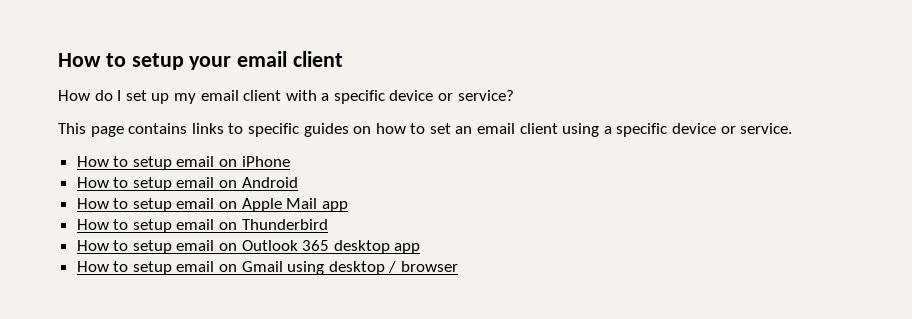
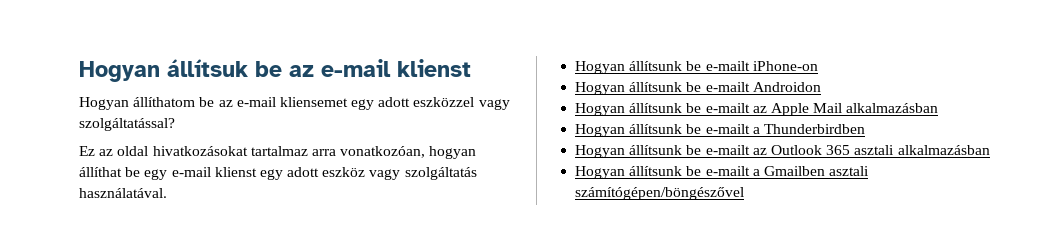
- How to setup your email client
- How do I set up my email client with a specific device or service?
- This page contains links to specific guides on how to set an email client using a specific device or service.
- How to setup email on iPhone
- How to setup email on Android
- How to setup email on Apple Mail app
- How to setup email on Thunderbird
- How to setup email on Outlook 365 desktop app
- How to setup email on Gmail using desktop / browser
+ Hogyan állítsuk be az e-mail klienst
+ Hogyan állíthatom be az e-mail kliensemet egy adott eszközzel vagy szolgáltatással?
+ Ez az oldal hivatkozásokat tartalmaz arra vonatkozóan, hogyan állíthat be egy e-mail klienst egy adott eszköz vagy szolgáltatás használatával.
+ Hogyan állítsunk be e-mailt iPhone-on
+ Hogyan állítsunk be e-mailt Androidon
+ Hogyan állítsunk be e-mailt az Apple Mail alkalmazásban
+ Hogyan állítsunk be e-mailt a Thunderbirdben
+ Hogyan állítsunk be e-mailt az Outlook 365 asztali alkalmazásban
+ Hogyan állítsunk be e-mailt a Gmailben asztali számítógépen/böngészővel

